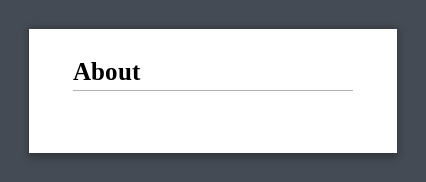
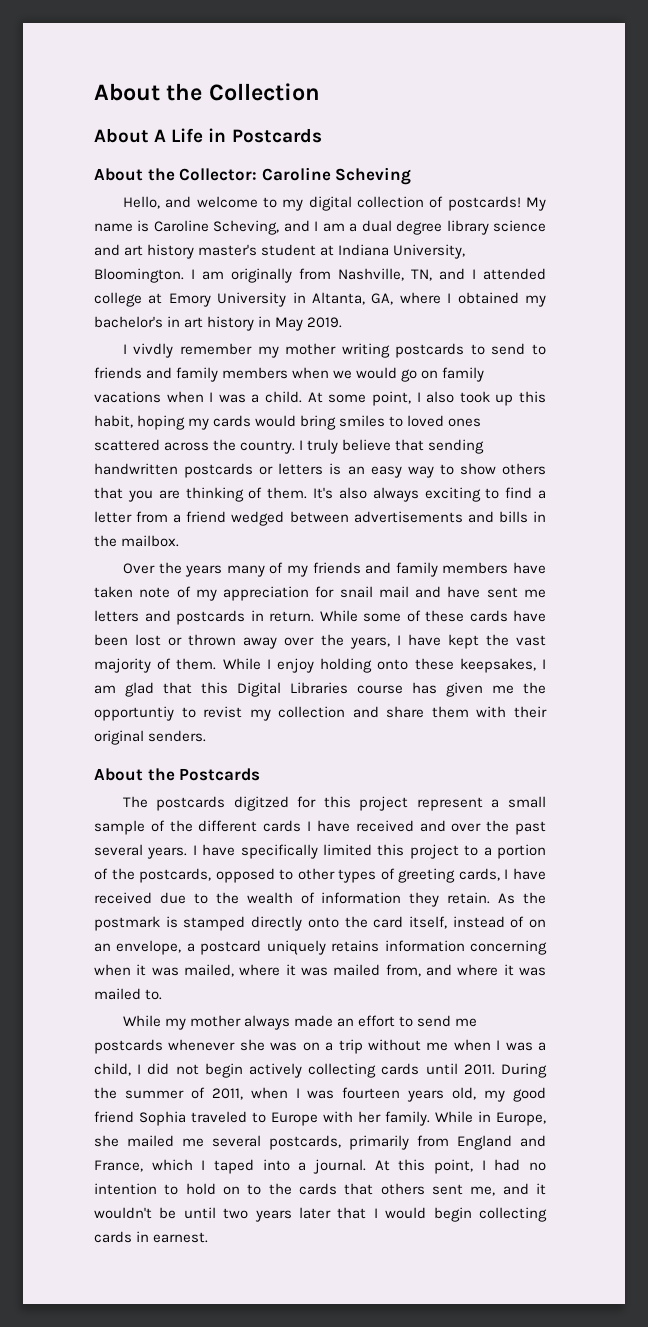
- About
+ About the Collection
+ About A Life in Postcards
+ About the Collector: Caroline Scheving
+ Hello, and welcome to my digital collection of postcards! My name is Caroline Scheving, and I am a dual degree library science and art history master's student at Indiana University, Bloomington. I am originally from Nashville, TN, and I attended college at Emory University in Altanta, GA, where I obtained my bachelor's in art history in May 2019.
+ I vivdly remember my mother writing postcards to send to friends and family members when we would go on family vacations when I was a child. At some point, I also took up this habit, hoping my cards would bring smiles to loved ones scattered across the country. I truly believe that sending handwritten postcards or letters is an easy way to show others that you are thinking of them. It's also always exciting to find a letter from a friend wedged between advertisements and bills in the mailbox.
+ Over the years many of my friends and family members have taken note of my appreciation for snail mail and have sent me letters and postcards in return. While some of these cards have been lost or thrown away over the years, I have kept the vast majority of them. While I enjoy holding onto these keepsakes, I am glad that this Digital Libraries course has given me the opportuntiy to revist my collection and share them with their original senders.
+ About the Postcards
+ The postcards digitzed for this project represent a small sample of the different cards I have received and over the past several years. I have specifically limited this project to a portion of the postcards, opposed to other types of greeting cards, I have received due to the wealth of information they retain. As the postmark is stamped directly onto the card itself, instead of on an envelope, a postcard uniquely retains information concerning when it was mailed, where it was mailed from, and where it was mailed to.
+ While my mother always made an effort to send me postcards whenever she was on a trip without me when I was a child, I did not begin actively collecting cards until 2011. During the summer of 2011, when I was fourteen years old, my good friend Sophia traveled to Europe with her family. While in Europe, she mailed me several postcards, primarily from England and France, which I taped into a journal. At this point, I had no intention to hold on to the cards that others sent me, and it wouldn't be until two years later that I would begin collecting cards in earnest.

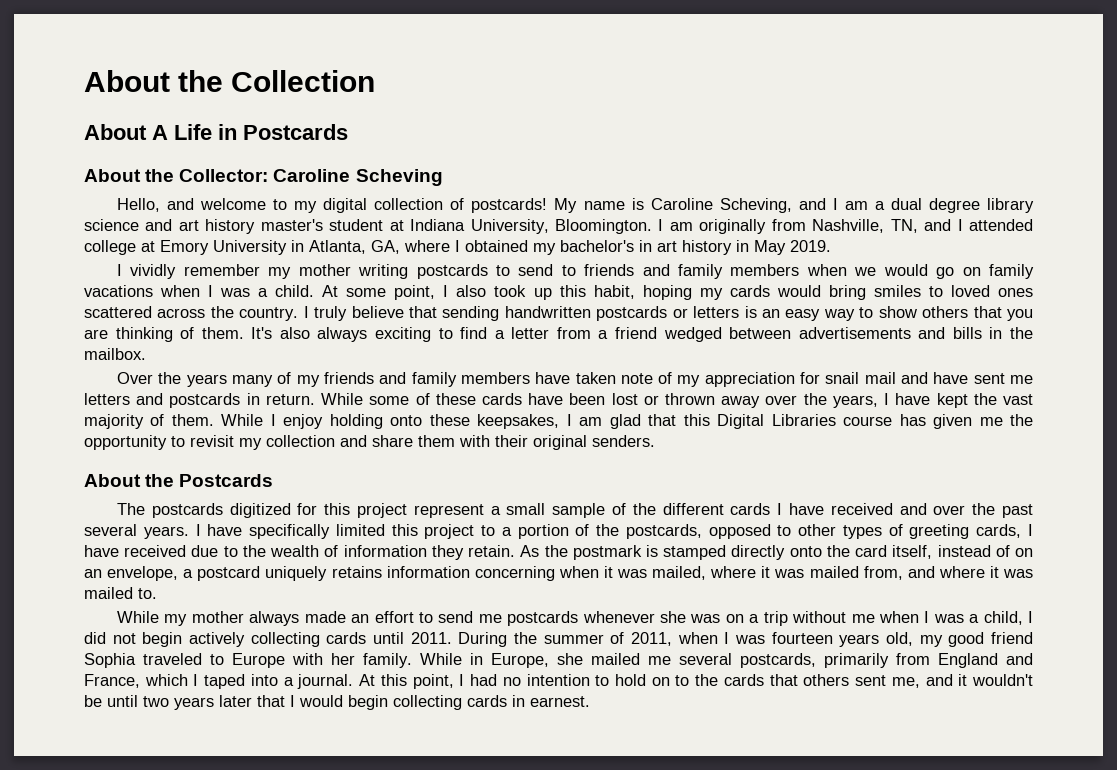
- I am originally from Nashville, TN, and I attended college at Emory University in Altanta, GA, where I obtained my bachelor's in art history in May 2019.
+ I am originally from Nashville, TN, and I attended college at Emory University in Atlanta, GA, where I obtained my bachelor's in art history in May 2019.
- I vivdly remember my mother writing postcards to send to friends and family members when we would go on family vacations when I was a child.
+ I vividly remember my mother writing postcards to send to friends and family members when we would go on family vacations when I was a child.
- While I enjoy holding onto these keepsakes, I am glad that this Digital Libraries course has given me the opportuntiy to revist my collection and share them with their original senders.
+ While I enjoy holding onto these keepsakes, I am glad that this Digital Libraries course has given me the opportunity to revisit my collection and share them with their original senders.
- The postcards digitzed for this project represent a small sample of the different cards I have received and over the past several years.
+ The postcards digitized for this project represent a small sample of the different cards I have received and over the past several years.

